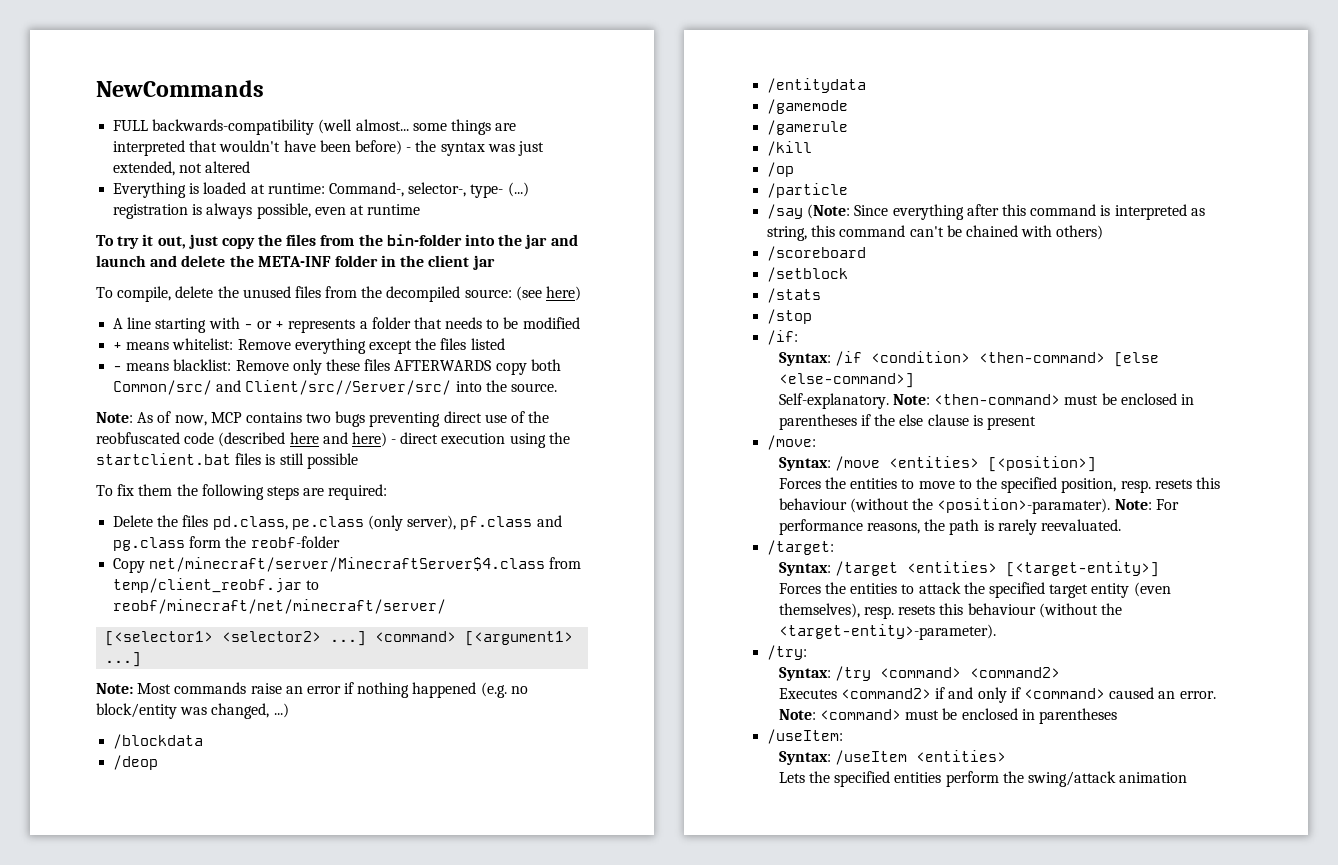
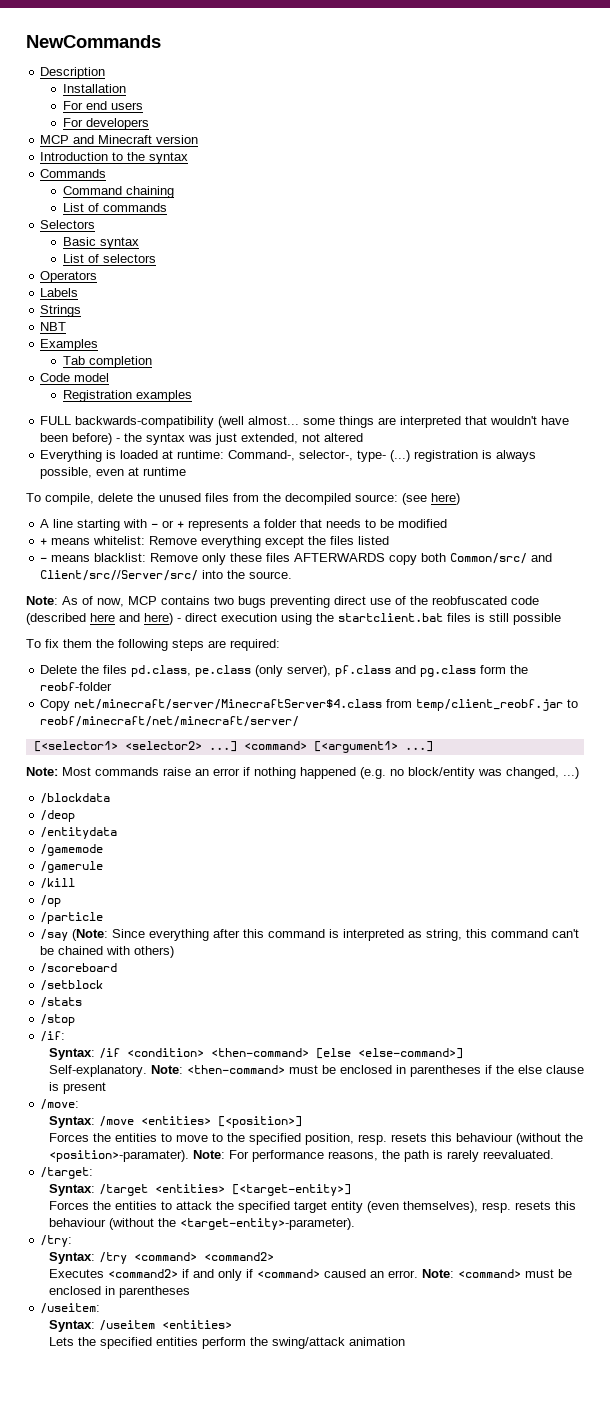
+ Description
+ Installation
+ For end users
+ For developers
+ MCP and Minecraft version
+ Introduction to the syntax
+ Commands
+ Command chaining
+ List of commands
+ Selectors
+ Basic syntax
+ List of selectors
+ Operators
+ Labels
+ Strings
+ NBT
+ Examples
+ Tab completion
+ Code model
+ Registration examples
- To try it out, just copy the files from the bin-folder into the jar and launch and delete the META-INF folder in the client jar
- /useItem:
- Syntax: /useItem <entities>
+ /useitem:
+ Syntax: /useitem <entities>

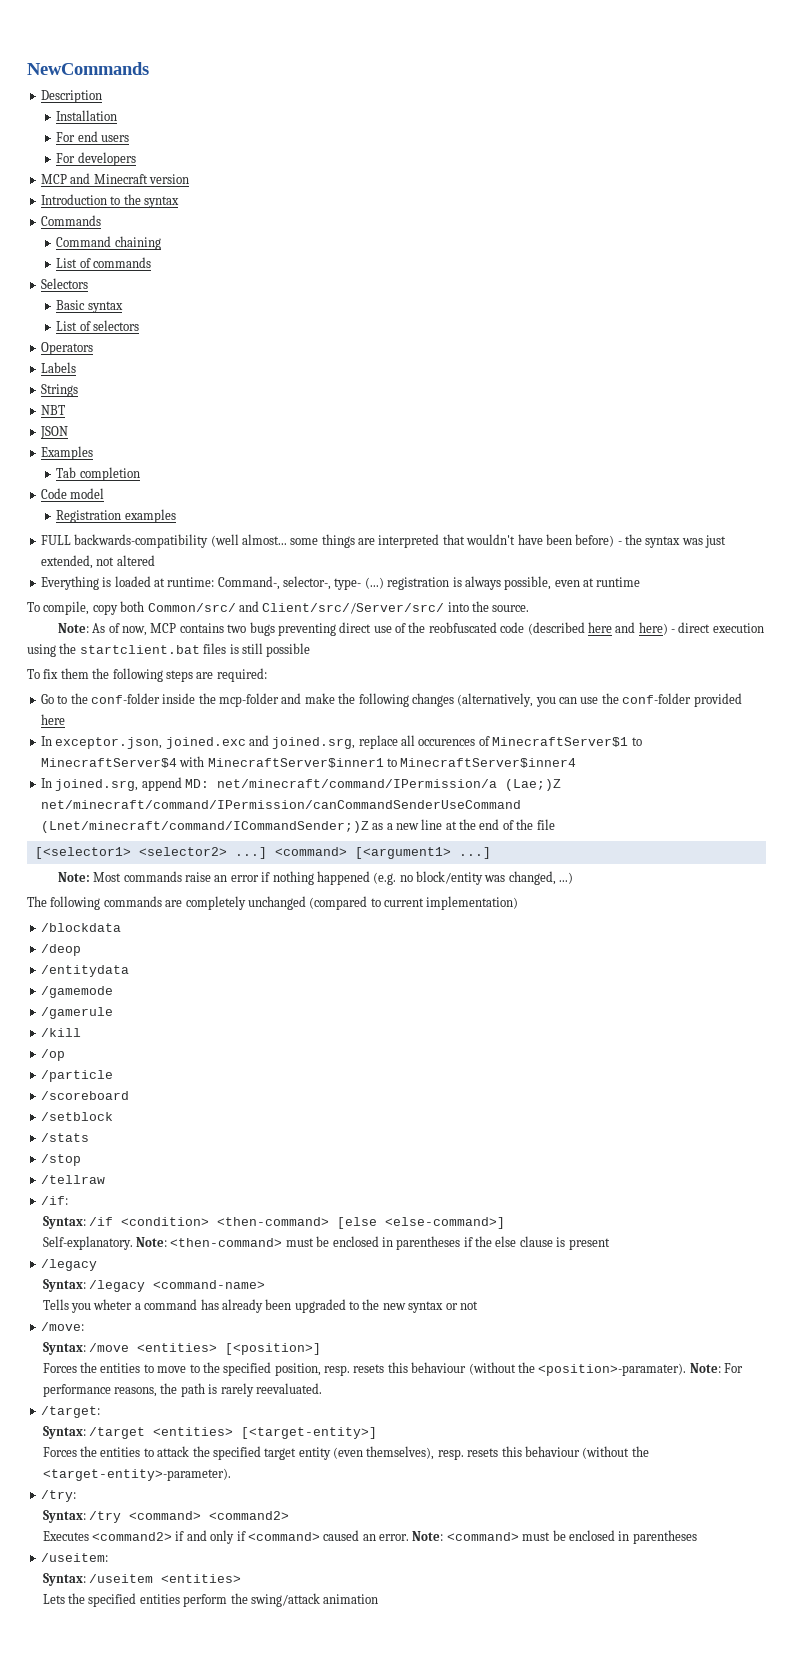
+ JSON
- To compile, delete the unused files from the decompiled source: (see here)
- A line starting with - or + represents a folder that needs to be modified
- + means whitelist: Remove everything except the files listed
- - means blacklist: Remove only these files AFTERWARDS copy both Common/src/ and Client/src//Server/src/ into the source.
+ To compile, copy both Common/src/ and Client/src//Server/src/ into the source.
- Delete the files pd.class, pe.class (only server), pf.class and pg.class form the reobf-folder
- Copy net/minecraft/server/MinecraftServer$4.class from temp/client_reobf.jar to reobf/minecraft/net/minecraft/server/
+ Go to the conf-folder inside the mcp-folder and make the following changes (alternatively, you can use the conf-folder provided here
+ In exceptor.json, joined.exc and joined.srg, replace all occurences of MinecraftServer$1 to MinecraftServer$4 with MinecraftServer$inner1 to MinecraftServer$inner4
+ In joined.srg, append MD: net/minecraft/command/IPermission/a (Lae;)Z net/minecraft/command/IPermission/canCommandSenderUseCommand (Lnet/minecraft/command/ICommandSender;)Z as a new line at the end of the file
+ The following commands are completely unchanged (compared to current implementation)
- /say (Note: Since everything after this command is interpreted as string, this command can't be chained with others)
+ /tellraw
  Note: <then-command> must be enclosed in parentheses if the else clause is present
+ /legacy
+ Syntax: /legacy <command-name>
+ Tells you wheter a command has already been upgraded to the new syntax or not

